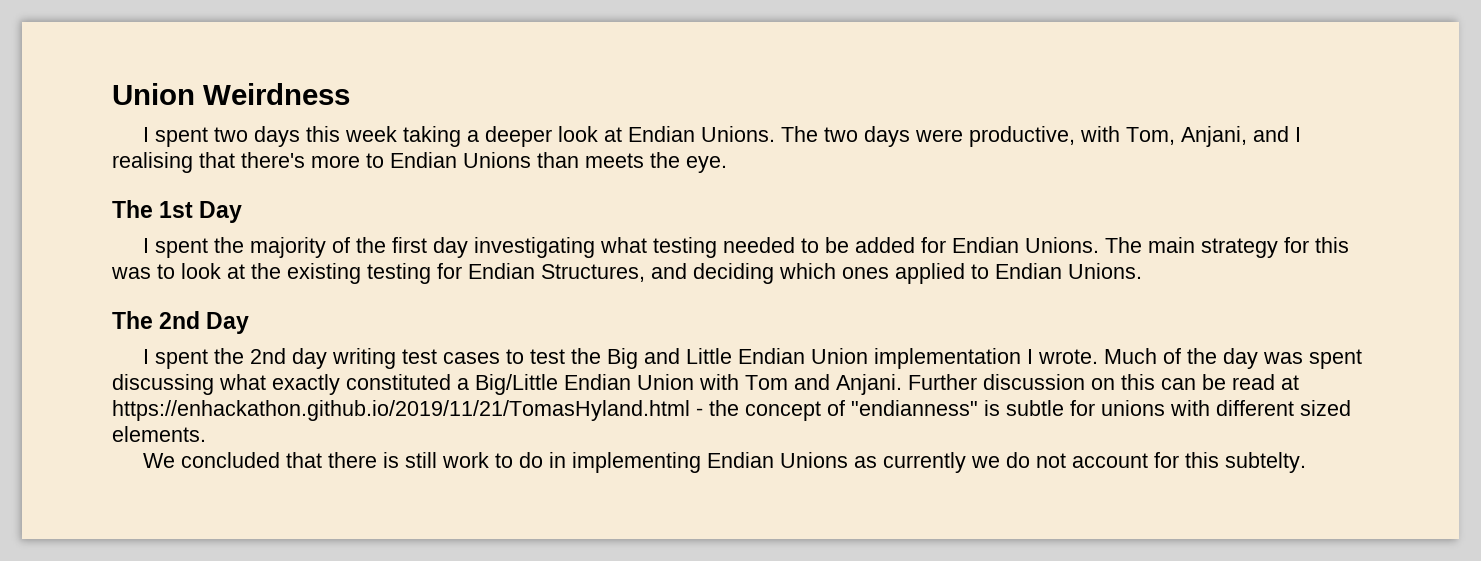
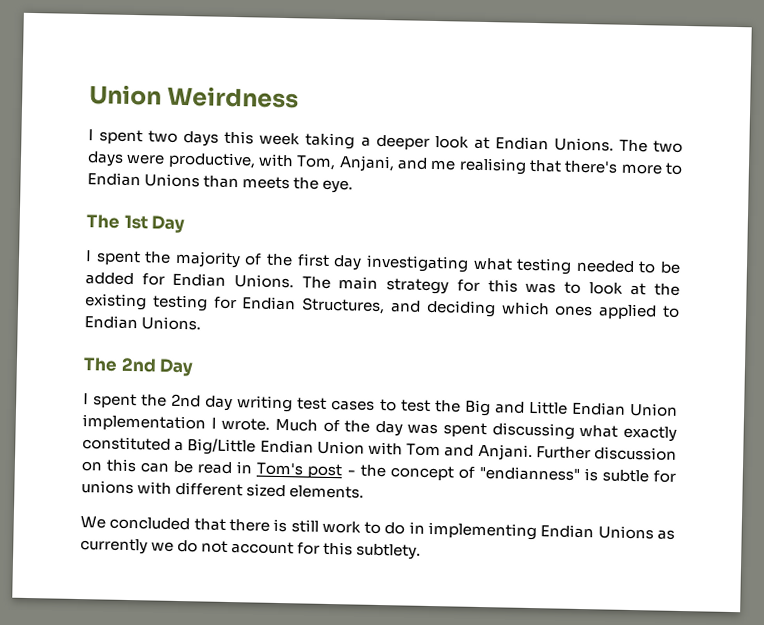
- The two days were productive, with Tom, Anjani, and I realising that there's more to Endian Unions than meets the eye.
+ The two days were productive, with Tom, Anjani, and me realising that there's more to Endian Unions than meets the eye.
- Further discussion on this can be read at https://enhackathon.github.io/2019/11/21/TomasHyland.html - the concept of "endianness" is subtle for unions with different sized elements.
+ Further discussion on this can be read in Tom's post - the concept of "endianness" is subtle for unions with different sized elements.
- We concluded that there is still work to do in implementing Endian Unions as currently we do not account for this subtelty.
+ We concluded that there is still work to do in implementing Endian Unions as currently we do not account for this subtlety.

